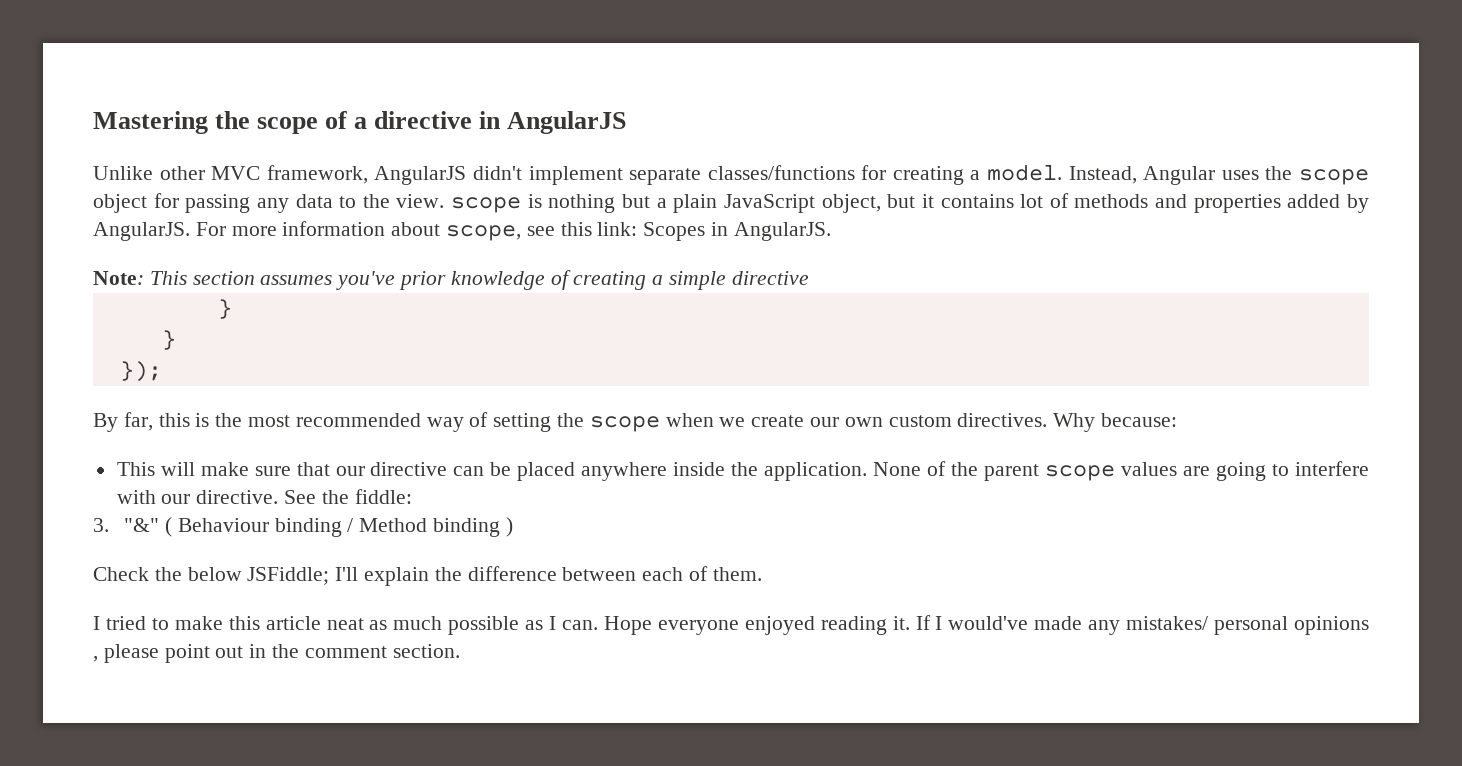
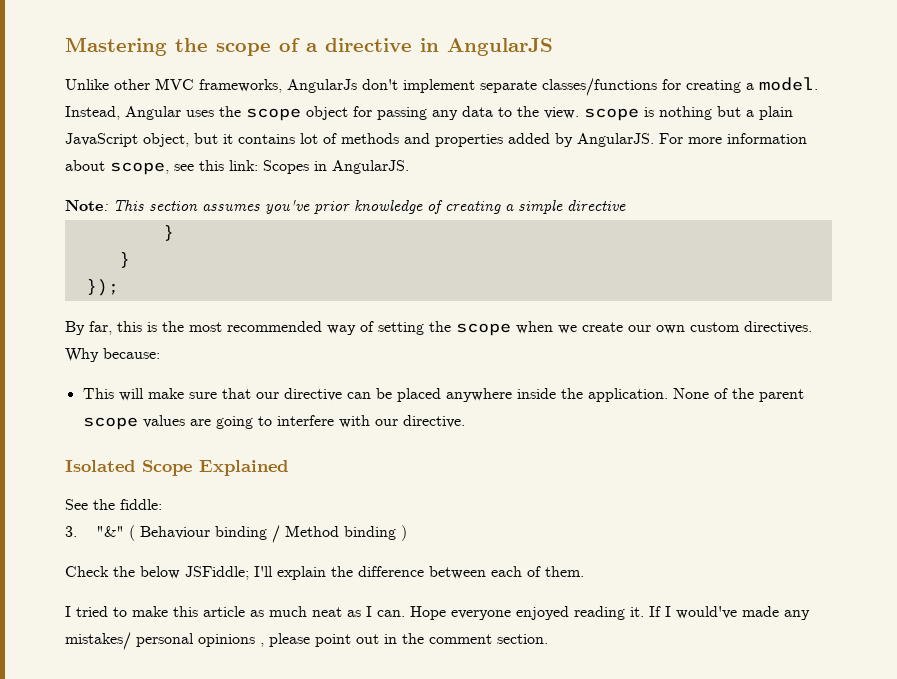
- Unlike other MVC framework, AngularJS didn't implement separate classes/functions for creating a model.
+ Unlike other MVC frameworks, AngularJs don't implement separate classes/functions for creating a model.
- None of the parent scope values are going to interfere with our directive. See the fiddle:
+ None of the parent scope values are going to interfere with our directive.
+ Isolated Scope Explained
+ See the fiddle:
- I tried to make this article neat as much possible as I can.
+ I tried to make this article as much neat as I can.

